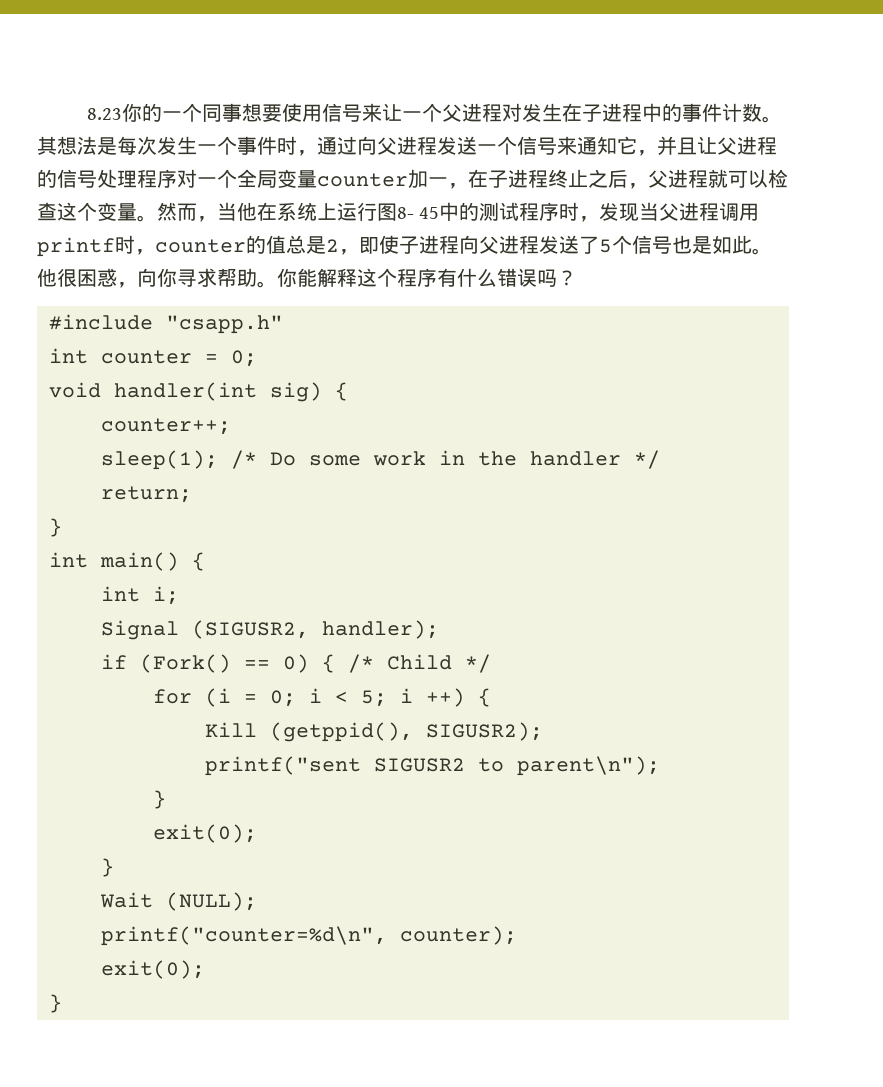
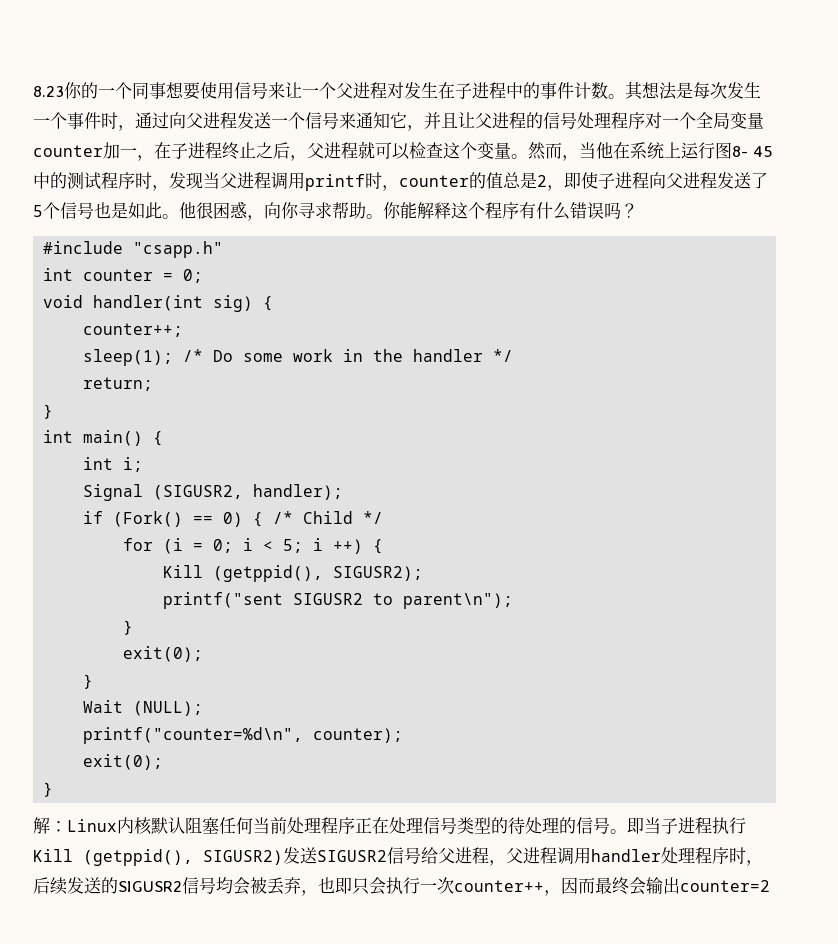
+ 解：Linux内核默认阻塞任何当前处理程序正在处理信号类型的待处理的信号。即当子进程执行Kill (getppid(), SIGUSR2)发送SIGUSR2信号给父进程，父进程调用handler处理程序时，后续发送的SIGUSR2信号均会被丢弃，也即只会执行一次counter++，因而最终会输出counter=2

